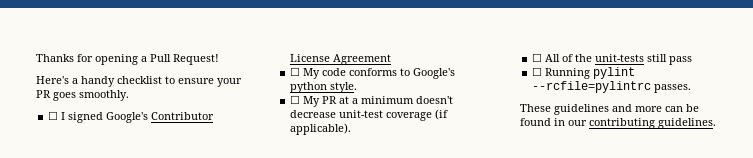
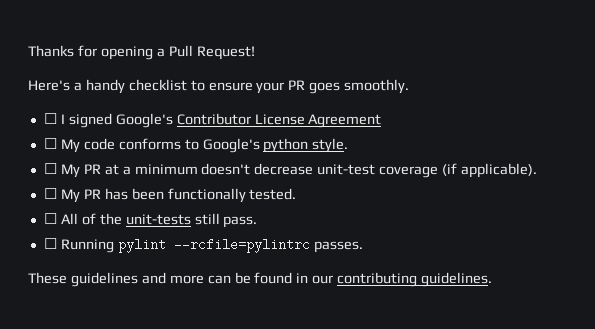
+ ☐ My PR has been functionally tested.
- ☐ All of the unit-tests still pass
+ ☐ All of the unit-tests still pass.

